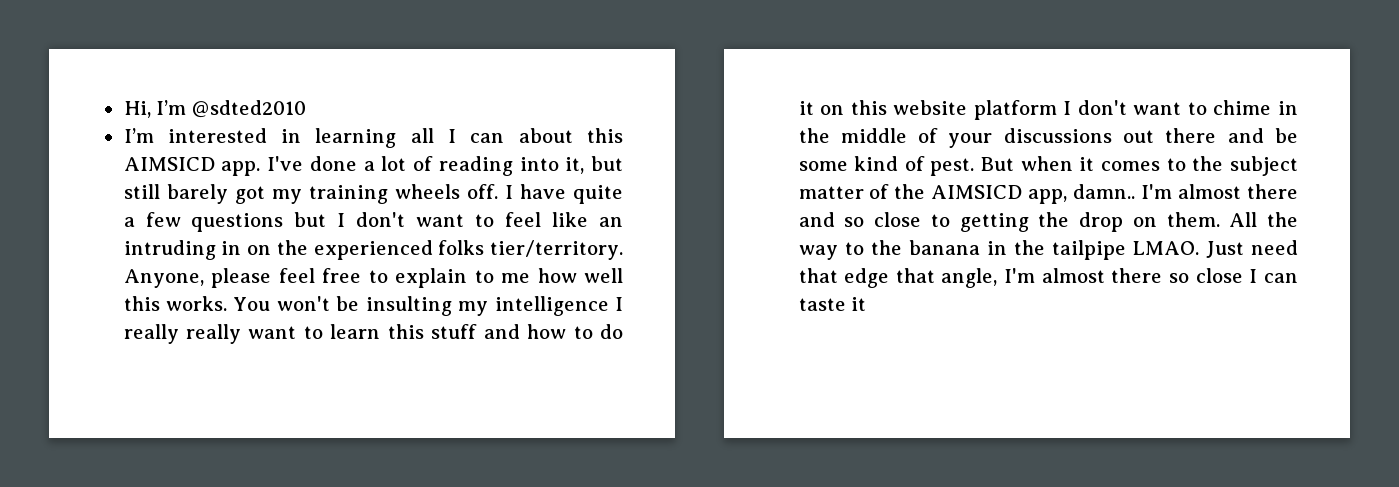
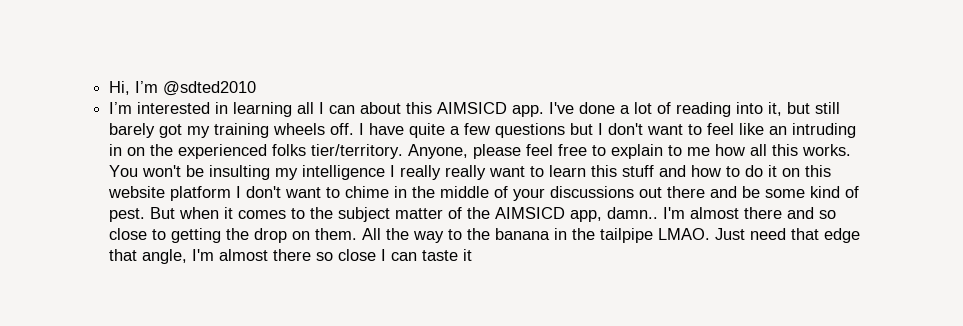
- Anyone, please feel free to explain to me how well this works.
+ Anyone, please feel free to explain to me how all this works.

